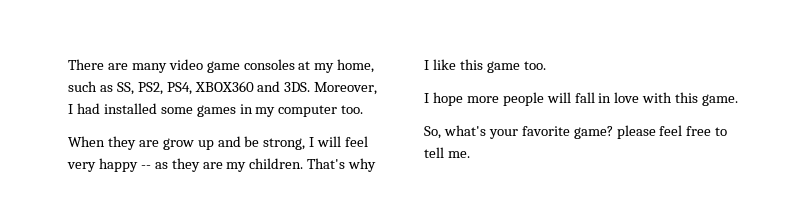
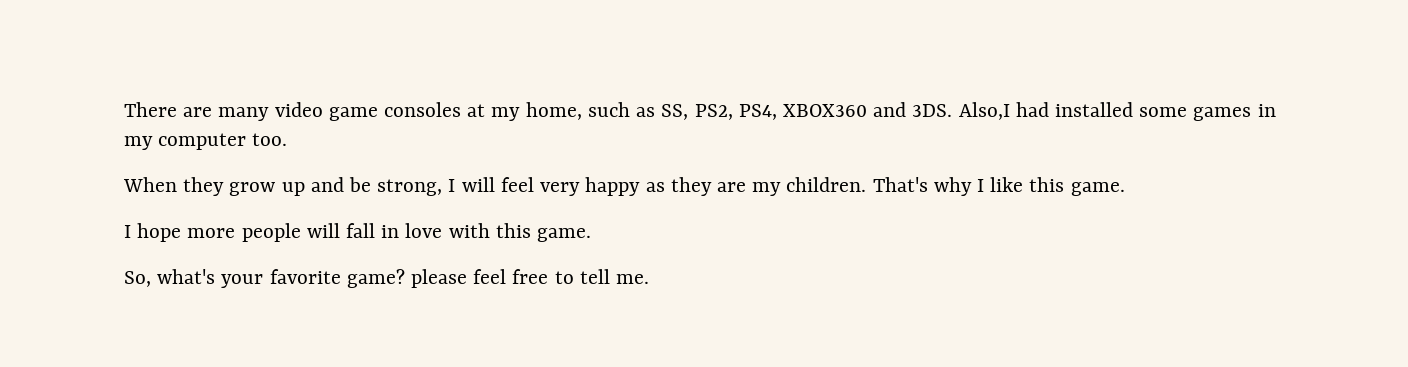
- Moreover, I had installed some games in my computer too.
+ Also,I had installed some games in my computer too.
- When they are grow up and be strong, I will feel very happy -- as they are my children.
+ When they grow up and be strong, I will feel very happy as they are my children.
- That's why I like this game too.
+ That's why I like this game.

